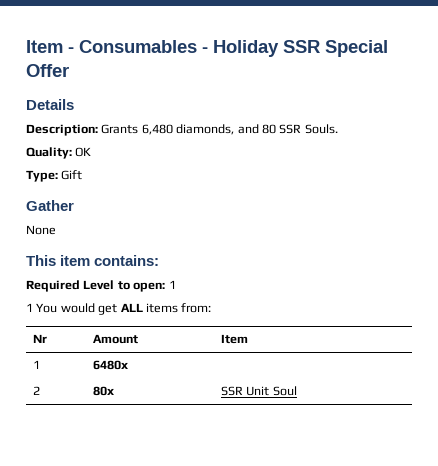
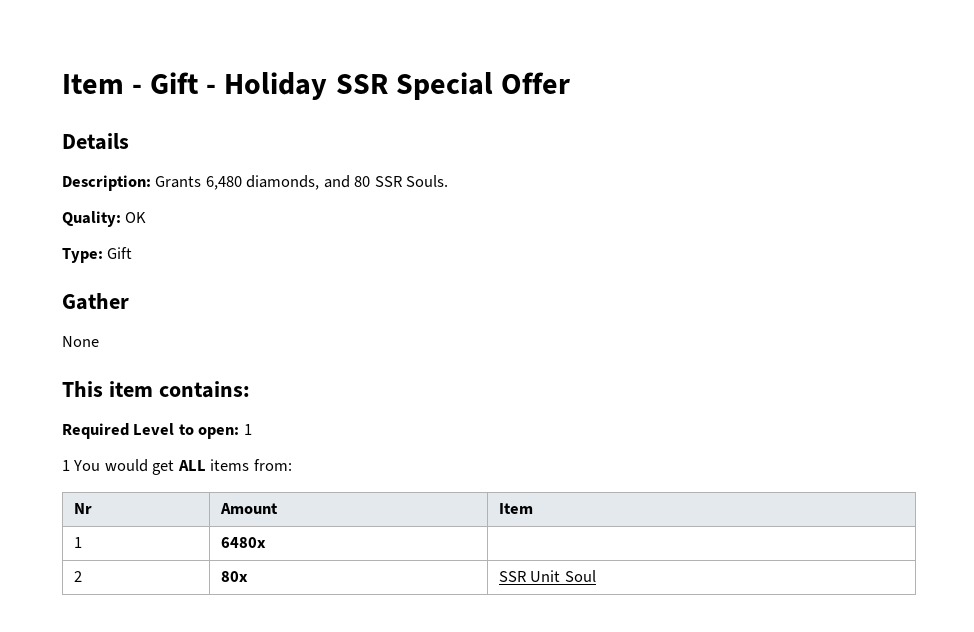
- Item - Consumables - Holiday SSR Special Offer
+ Item - Gift - Holiday SSR Special Offer

